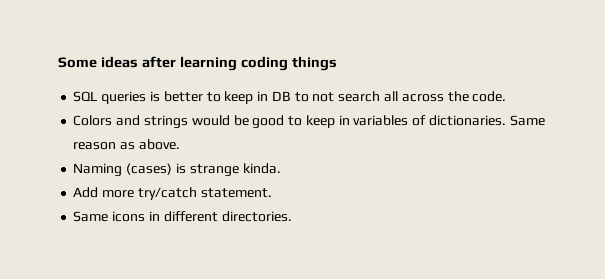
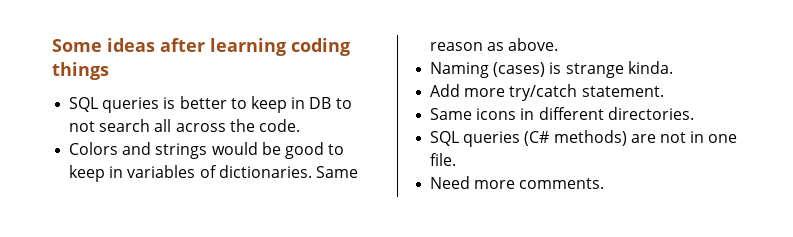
+ SQL queries (C# methods) are not in one file.
+ Need more comments.

